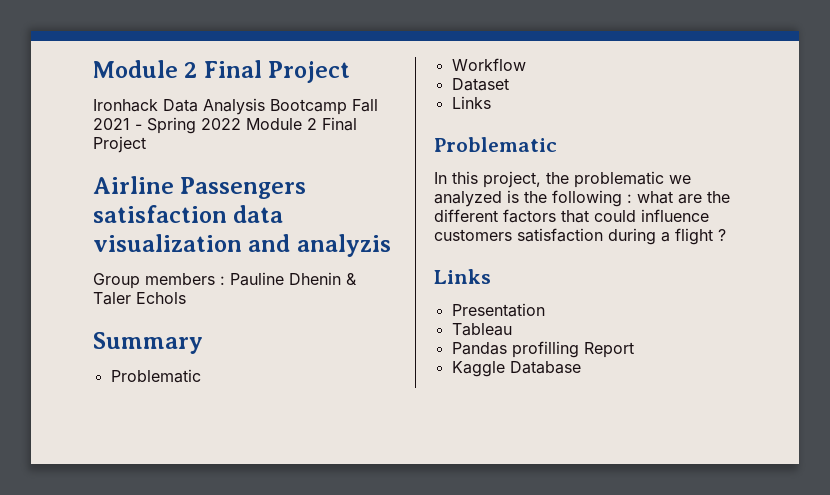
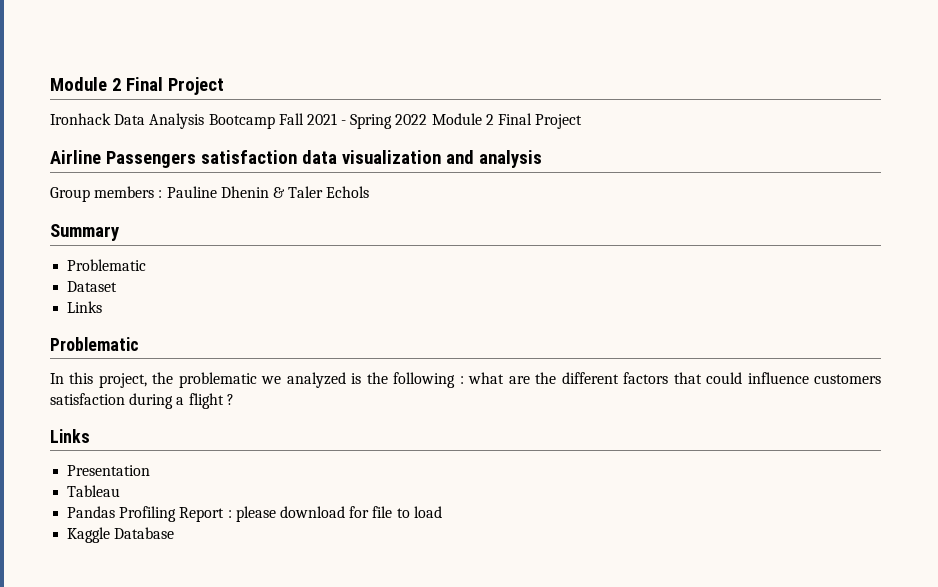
- Airline Passengers satisfaction data visualization and analyzis
+ Airline Passengers satisfaction data visualization and analysis
- Workflow
- Pandas profilling Report
+ Pandas Profiling Report : please download for file to load

